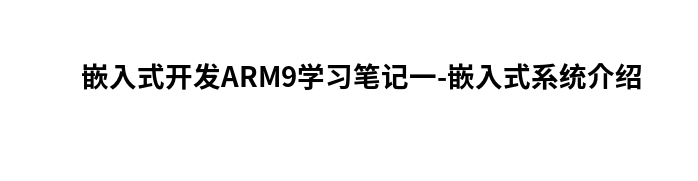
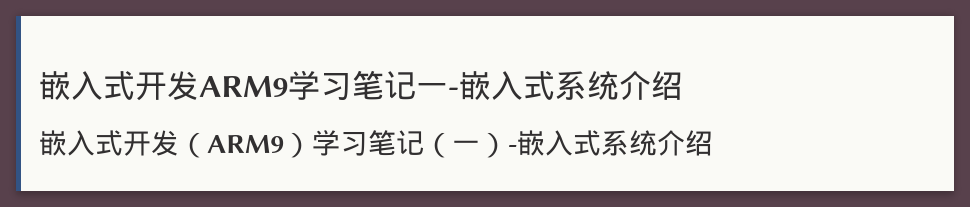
+ 嵌入式开发（ARM9）学习笔记（一）-嵌入式系统介绍

